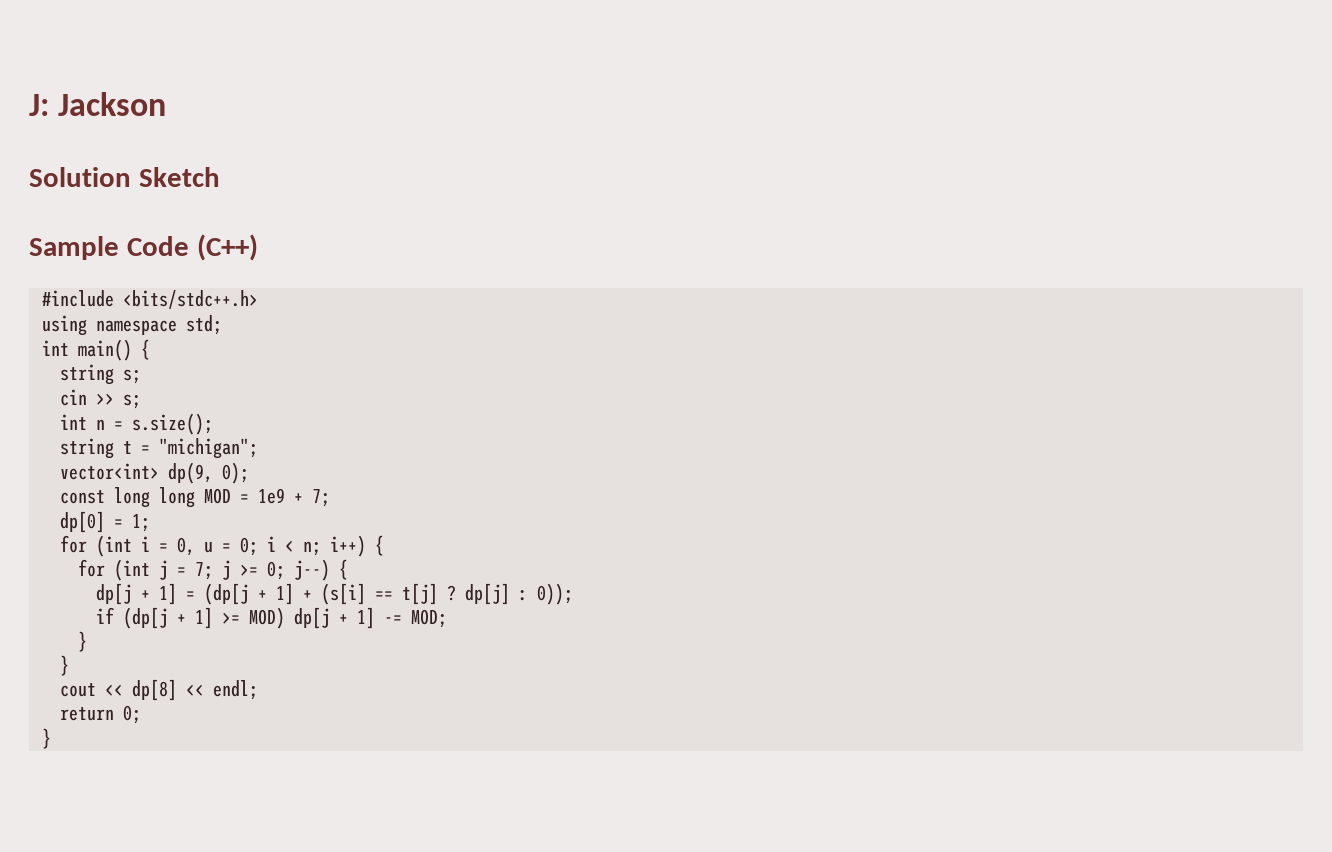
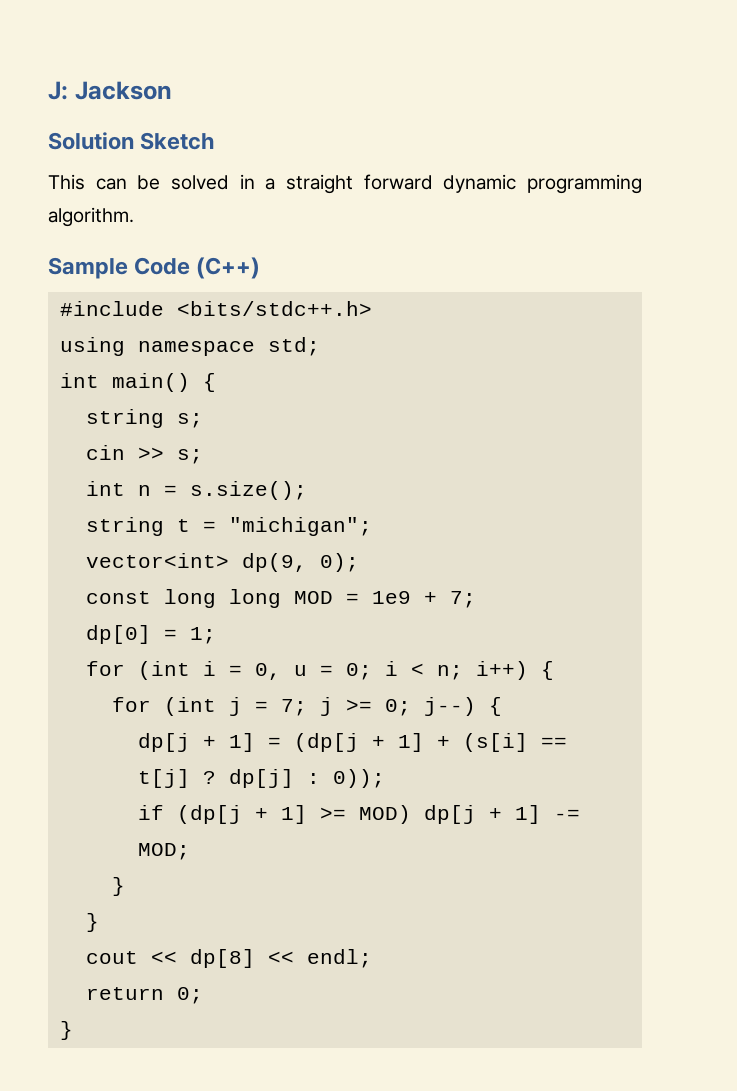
+ This can be solved in a straight forward dynamic programming algorithm.

